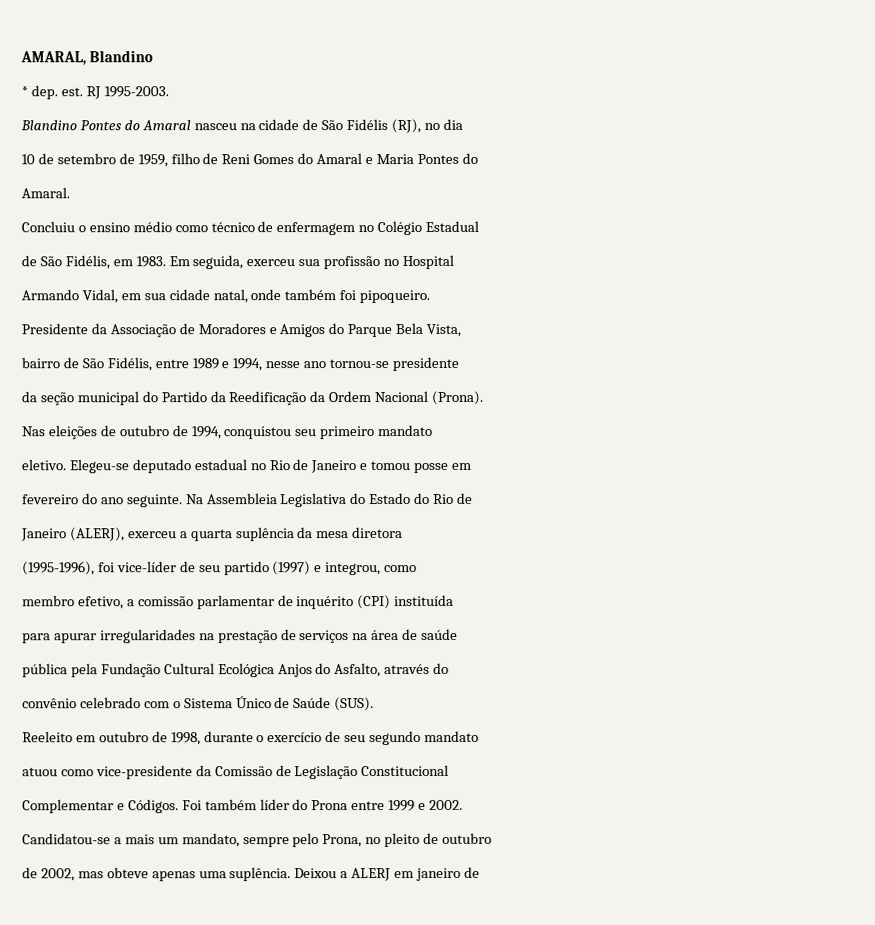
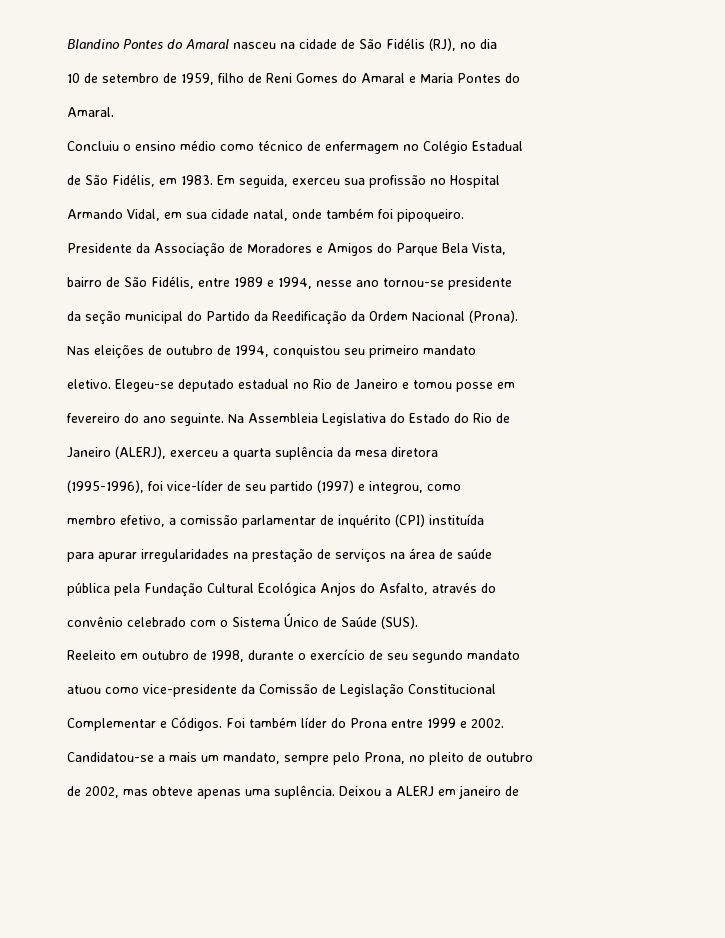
- AMARAL, Blandino
- * dep. est. RJ 1995-2003.

